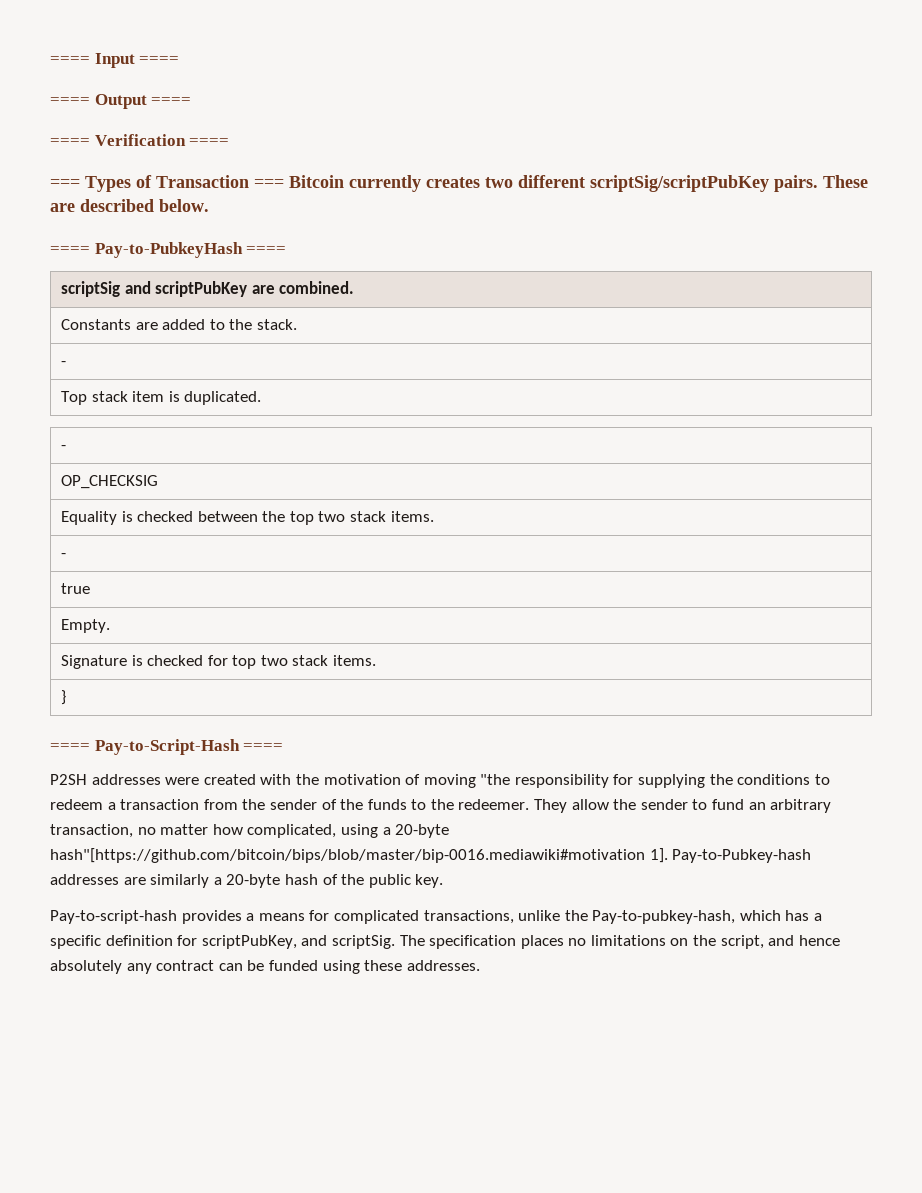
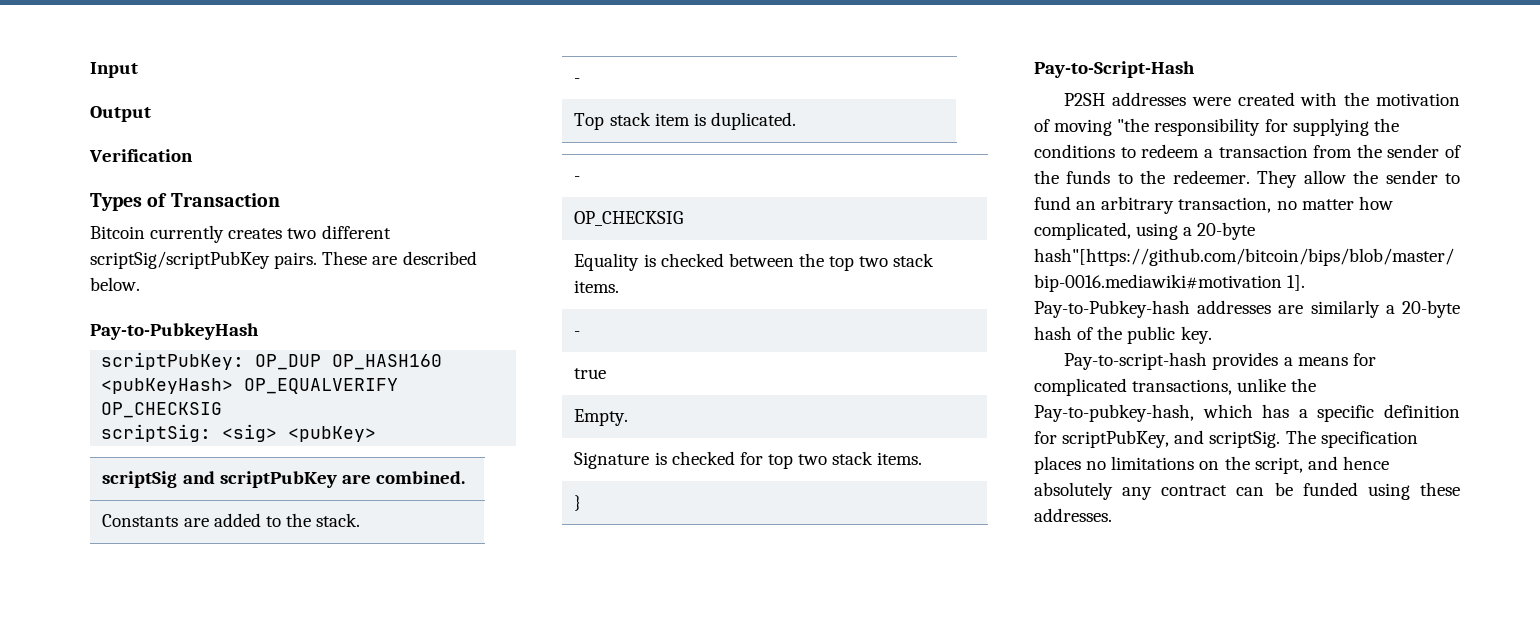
- ==== Input ====
- ==== Output ====
- ==== Verification ====
- === Types of Transaction === Bitcoin currently creates two different scriptSig/scriptPubKey pairs.
+ Input
+ Output
+ Verification
+ Types of Transaction
+ Bitcoin currently creates two different scriptSig/scriptPubKey pairs.
- ==== Pay-to-PubkeyHash ====
+ Pay-to-PubkeyHash
+ scriptPubKey: OP_DUP OP_HASH160 <pubKeyHash> OP_EQUALVERIFY OP_CHECKSIG
+ scriptSig: <sig> <pubKey>
- ==== Pay-to-Script-Hash ====
+ Pay-to-Script-Hash

